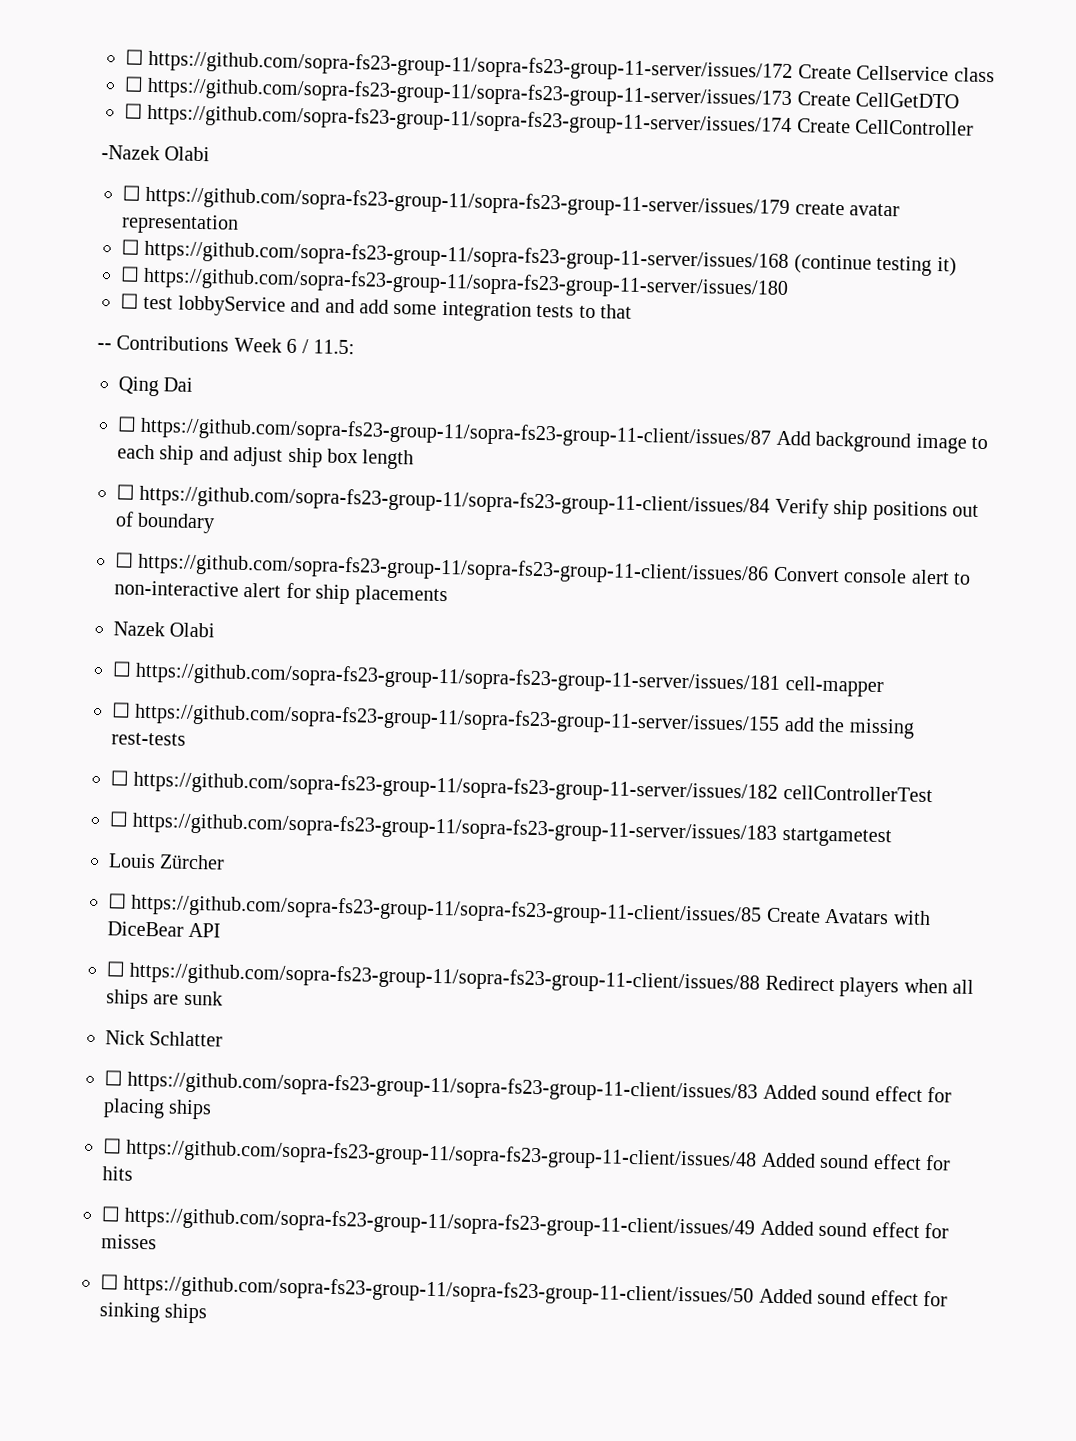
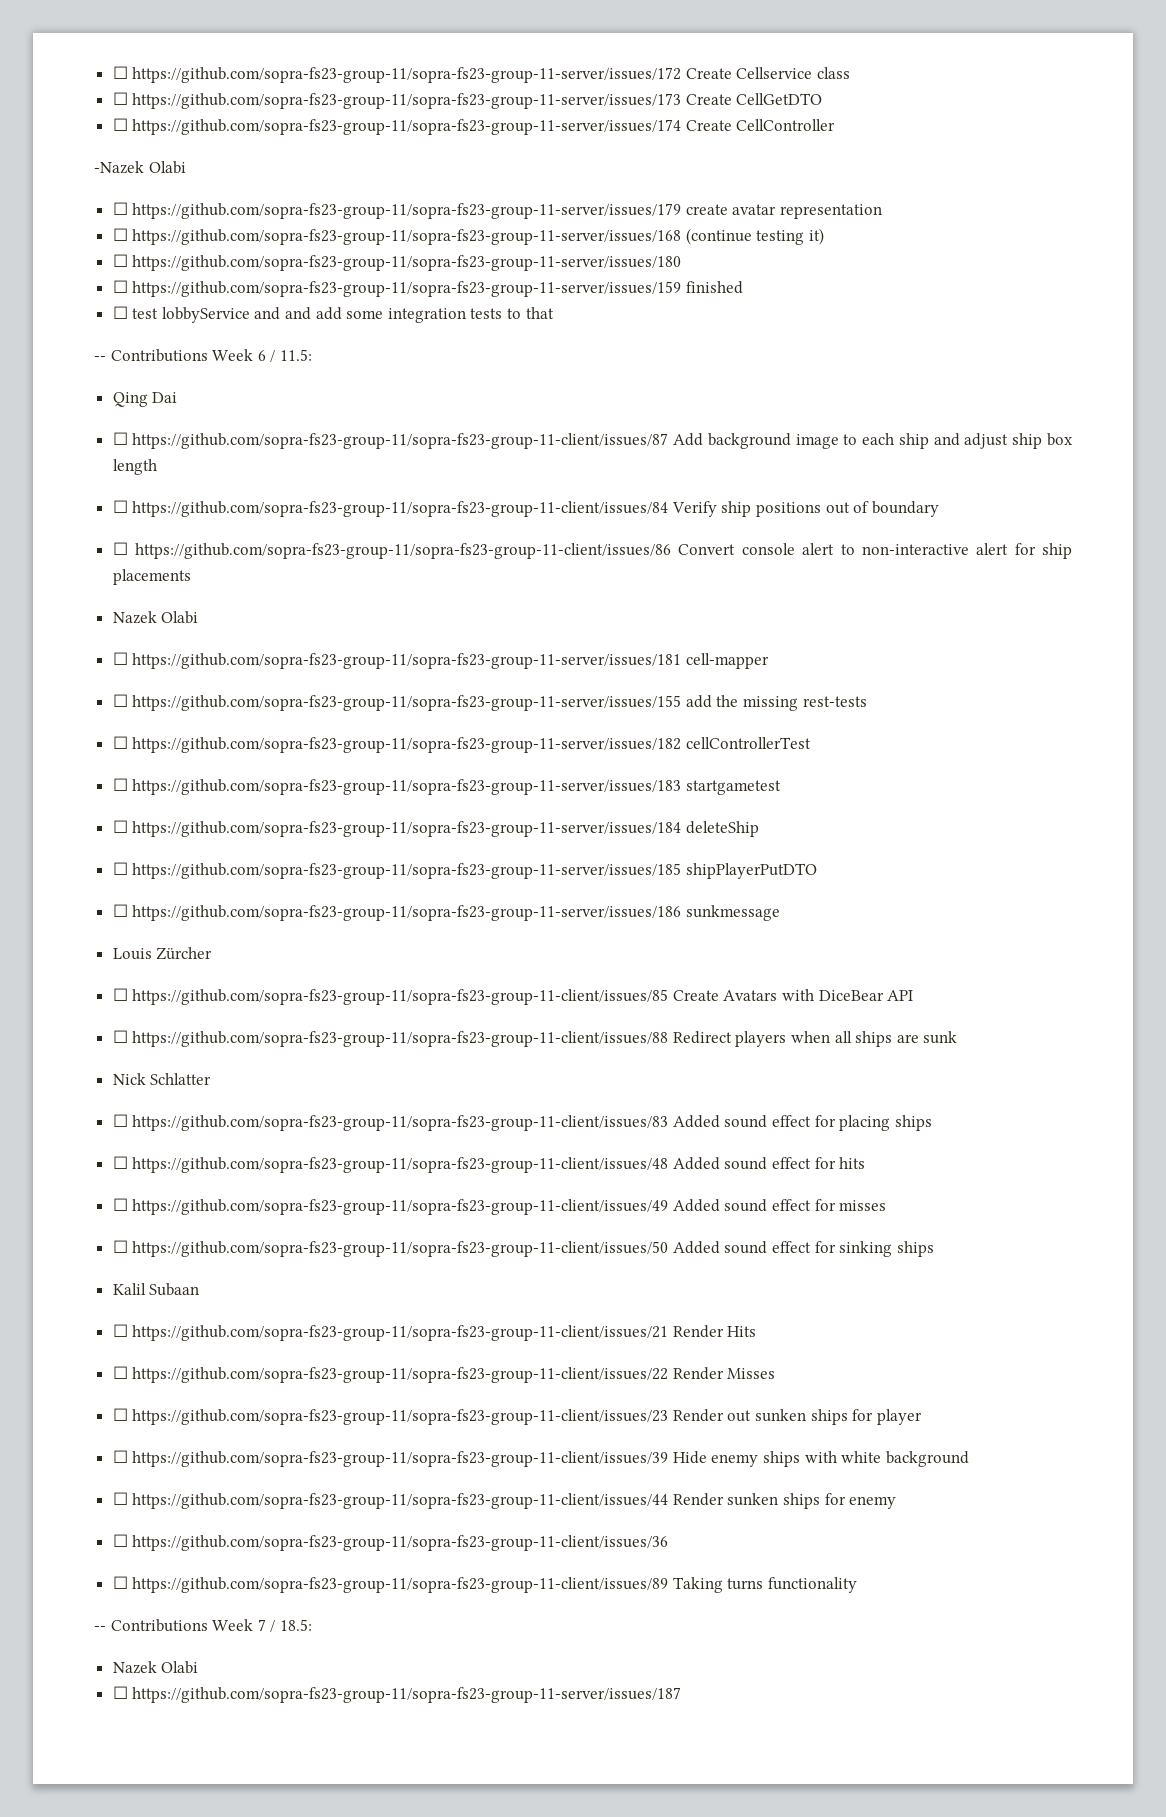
+ ☐ https://github.com/sopra-fs23-group-11/sopra-fs23-group-11-server/issues/159 finished
+ ☐ https://github.com/sopra-fs23-group-11/sopra-fs23-group-11-server/issues/184 deleteShip
+ ☐ https://github.com/sopra-fs23-group-11/sopra-fs23-group-11-server/issues/185 shipPlayerPutDTO
+ ☐ https://github.com/sopra-fs23-group-11/sopra-fs23-group-11-server/issues/186 sunkmessage
+ Kalil Subaan
+ ☐ https://github.com/sopra-fs23-group-11/sopra-fs23-group-11-client/issues/21 Render Hits
+ ☐ https://github.com/sopra-fs23-group-11/sopra-fs23-group-11-client/issues/22 Render Misses
+ ☐ https://github.com/sopra-fs23-group-11/sopra-fs23-group-11-client/issues/23 Render out sunken ships for player
+ ☐ https://github.com/sopra-fs23-group-11/sopra-fs23-group-11-client/issues/39 Hide enemy ships with white background
+ ☐ https://github.com/sopra-fs23-group-11/sopra-fs23-group-11-client/issues/44 Render sunken ships for enemy
+ ☐ https://github.com/sopra-fs23-group-11/sopra-fs23-group-11-client/issues/36
+ ☐ https://github.com/sopra-fs23-group-11/sopra-fs23-group-11-client/issues/89 Taking turns functionality
+ -- Contributions Week 7 / 18.5:
+ Nazek Olabi
+ ☐ https://github.com/sopra-fs23-group-11/sopra-fs23-group-11-server/issues/187

